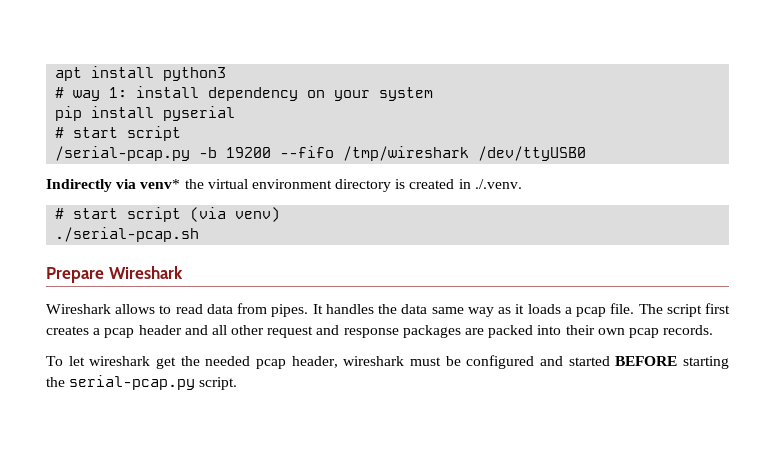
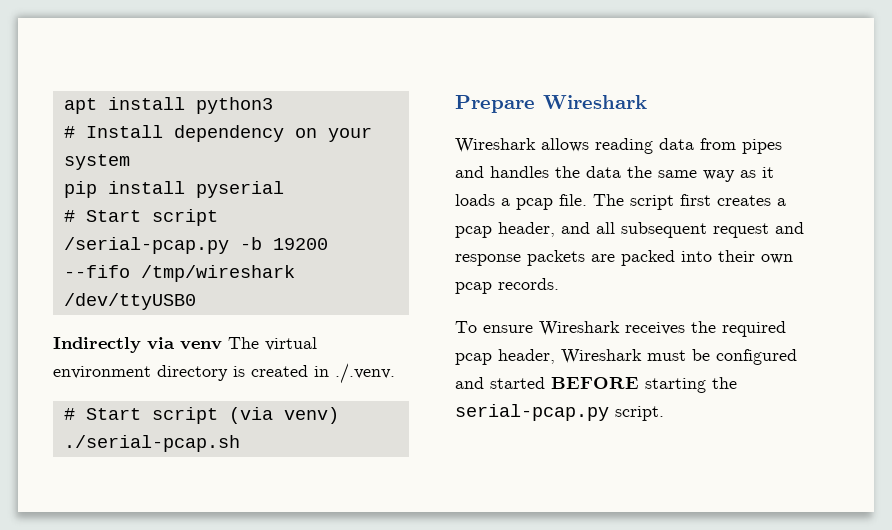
- # way 1: install dependency on your system
+ # Install dependency on your system
  pip install pyserial
- # start script
+ # Start script
- Indirectly via venv* the virtual environment directory is created in ./.venv.
+ Indirectly via venv The virtual environment directory is created in ./.venv.
- # start script (via venv)
+ # Start script (via venv)
- Wireshark allows to read data from pipes. It handles the data same way as it loads a pcap file.
+ Wireshark allows reading data from pipes and handles the data the same way as it loads a pcap file.
- The script first creates a pcap header and all other request and response packages are packed into their own pcap records.
+ The script first creates a pcap header, and all subsequent request and response packets are packed into their own pcap records.
- To let wireshark get the needed pcap header, wireshark must be configured and started BEFORE starting the serial-pcap.py script.
+ To ensure Wireshark receives the required pcap header, Wireshark must be configured and started BEFORE starting the serial-pcap.py script.

